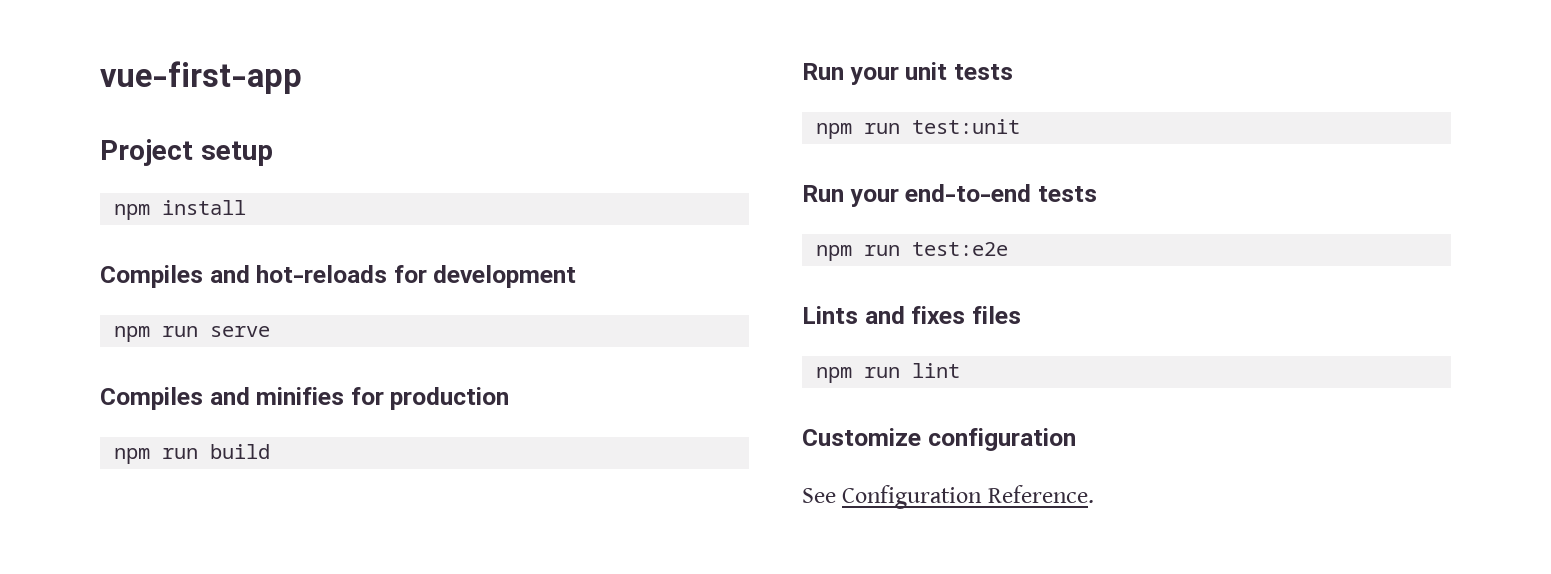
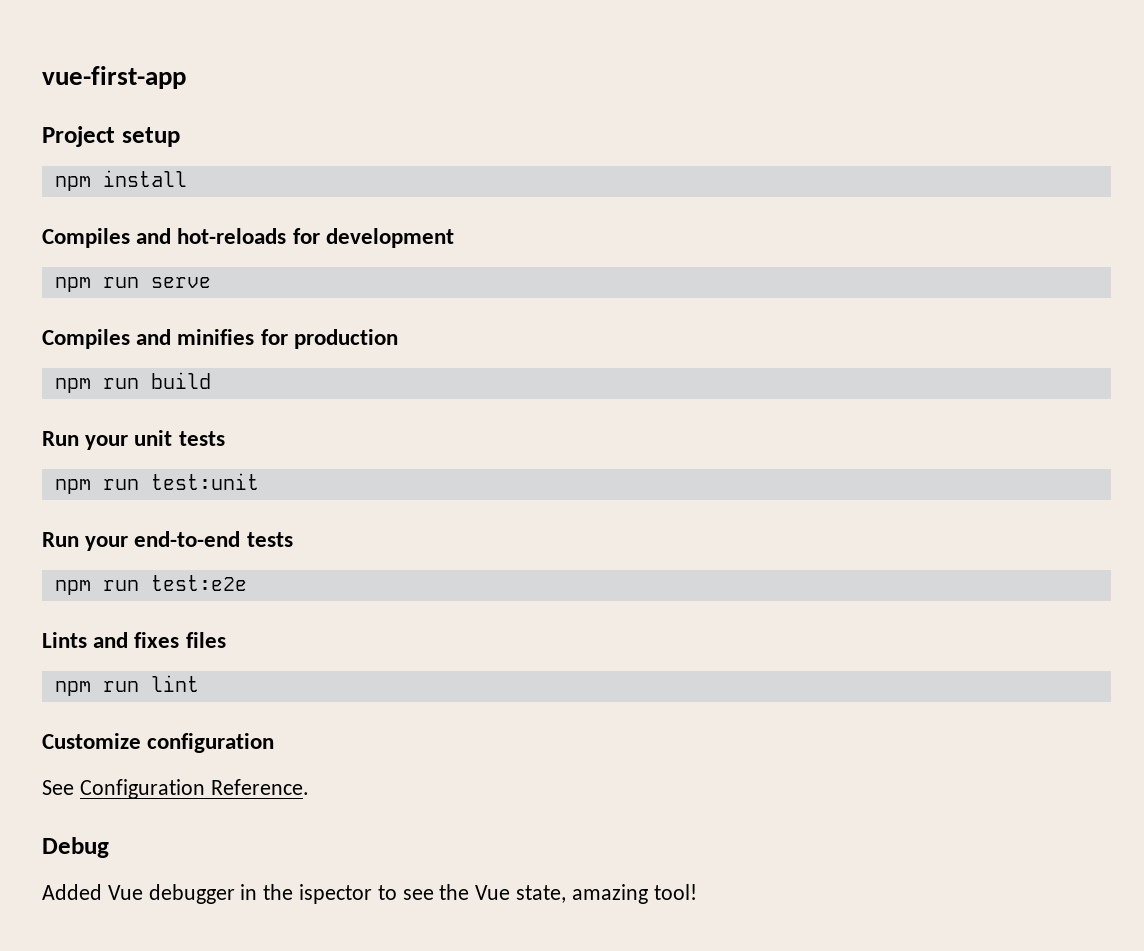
+ Debug
+ Added Vue debugger in the ispector to see the Vue state, amazing tool!

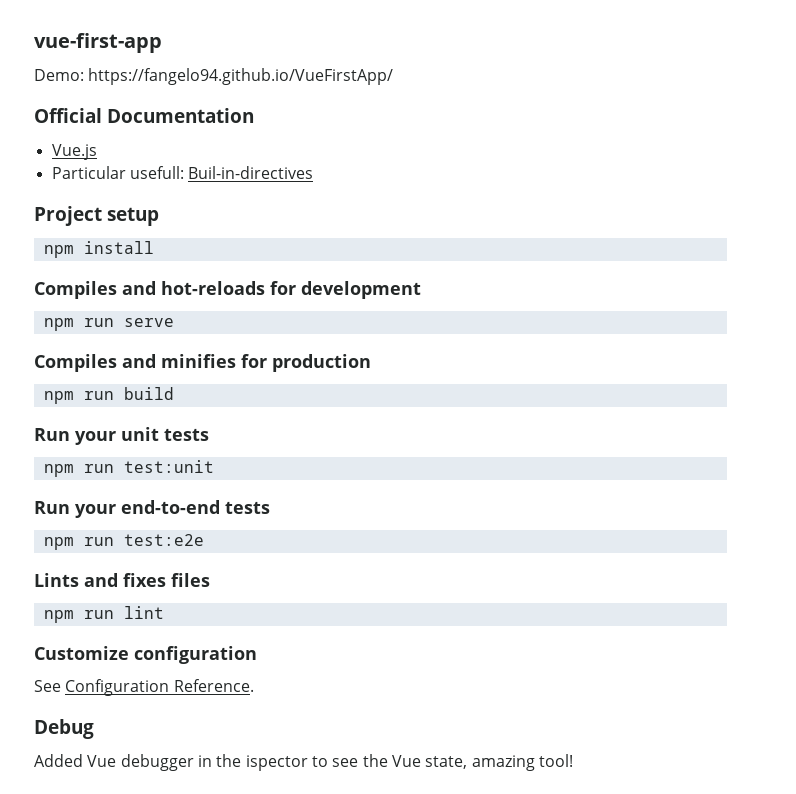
+ Demo: https://fangelo94.github.io/VueFirstApp/
+ Official Documentation
+ Vue.js
+ Particular usefull: Buil-in-directives

